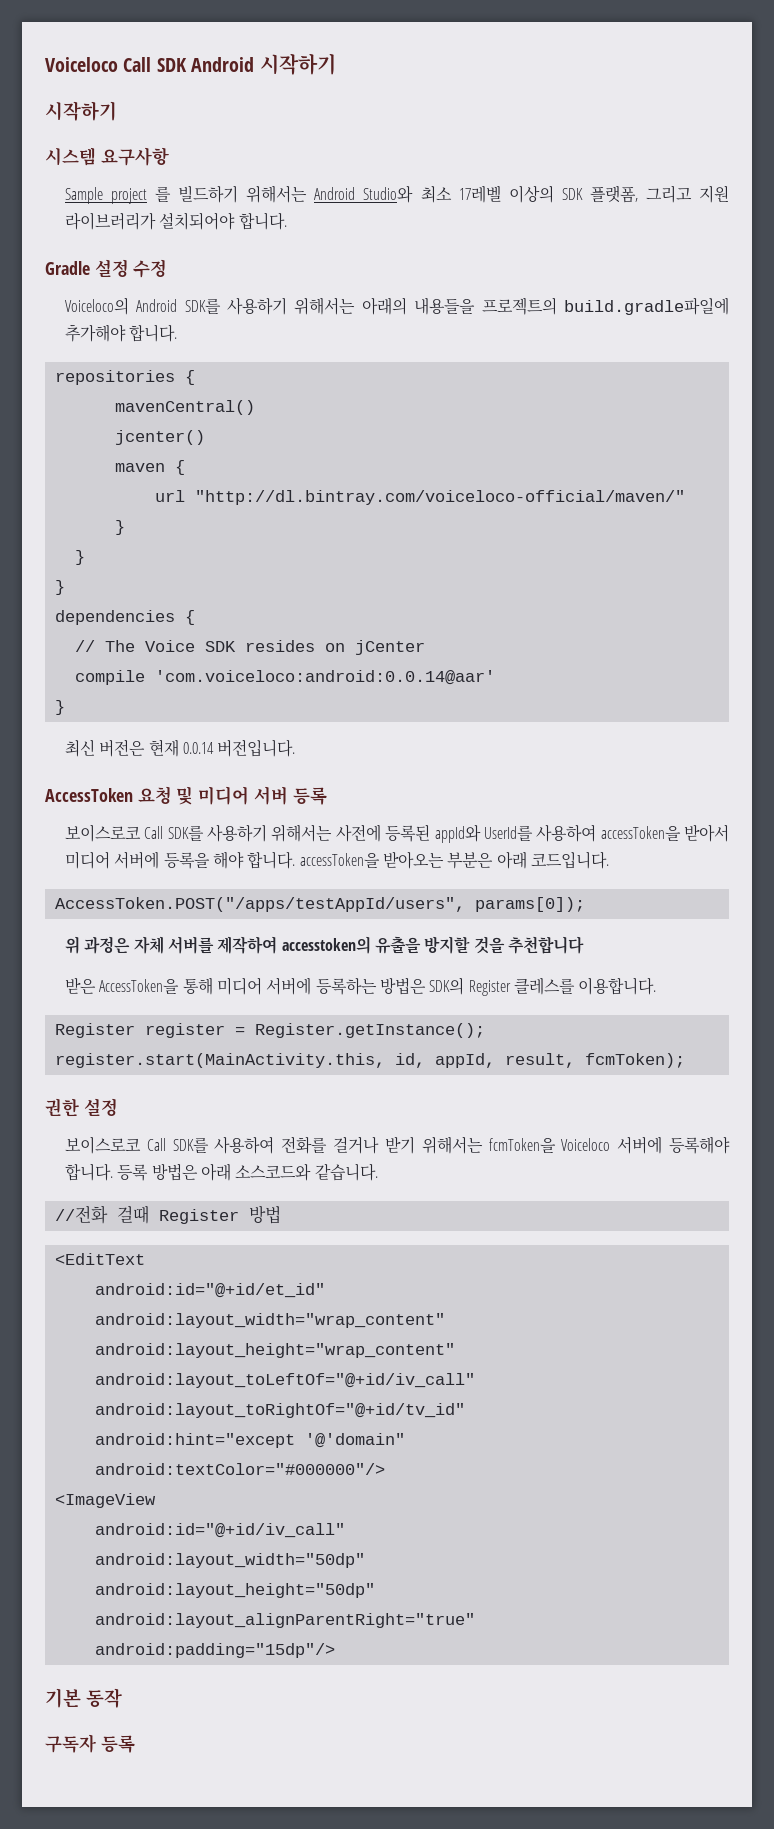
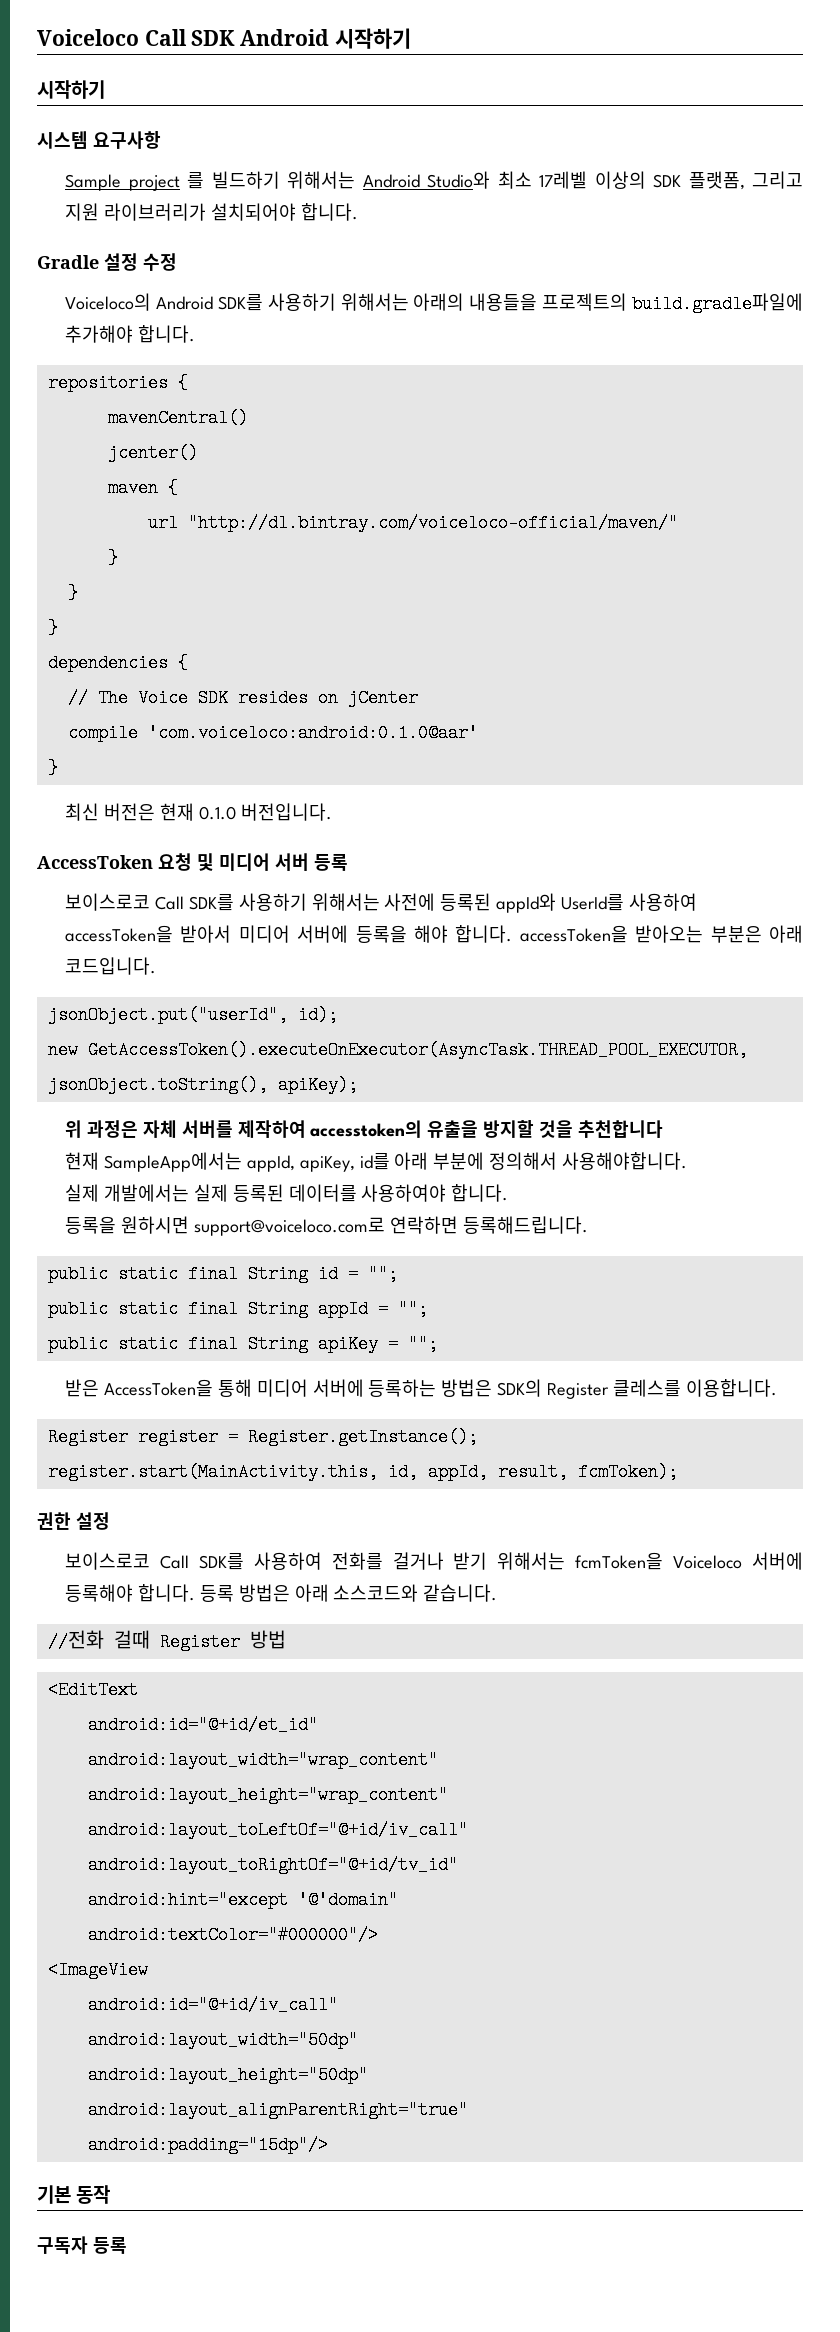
- compile 'com.voiceloco:android:0.0.14@aar'
+ compile 'com.voiceloco:android:0.1.0@aar'
- 최신 버전은 현재 0.0.14 버전입니다.
+ 최신 버전은 현재 0.1.0 버전입니다.
- AccessToken.POST("/apps/testAppId/users", params[0]);
+ jsonObject.put("userId", id);
+ new GetAccessToken().executeOnExecutor(AsyncTask.THREAD_POOL_EXECUTOR, jsonObject.toString(), apiKey);
+ 현재 SampleApp에서는 appId, apiKey, id를 아래 부분에 정의해서 사용해야합니다.
+ 실제 개발에서는 실제 등록된 데이터를 사용하여야 합니다.
+ 등록을 원하시면 support@voiceloco.com로 연락하면 등록해드립니다.
+ public static final String id = "";
+ public static final String appId = "";
+ public static final String apiKey = "";

